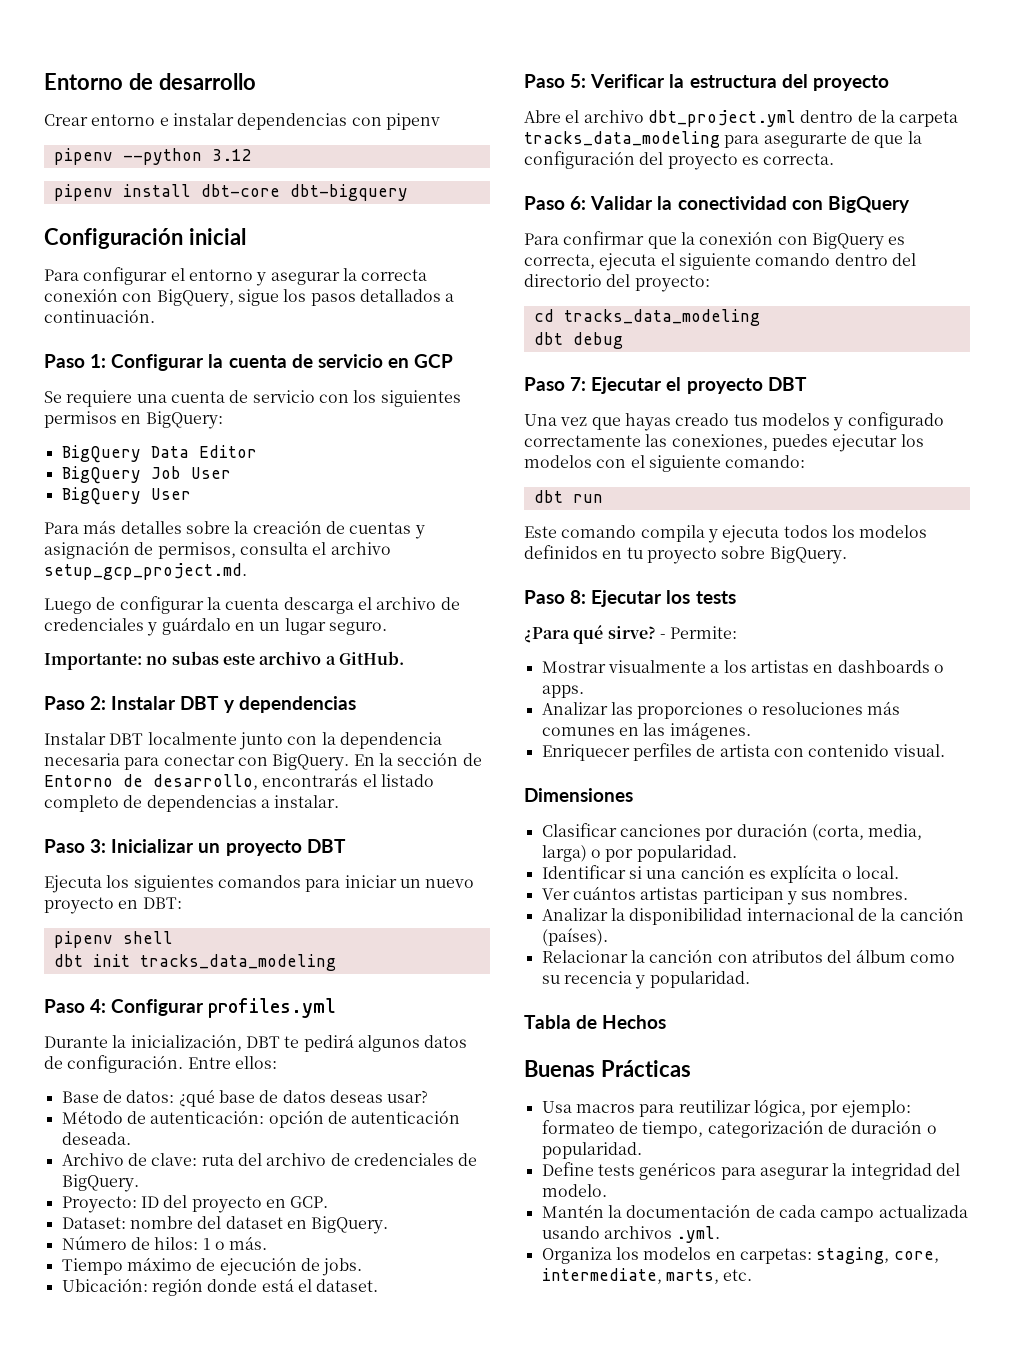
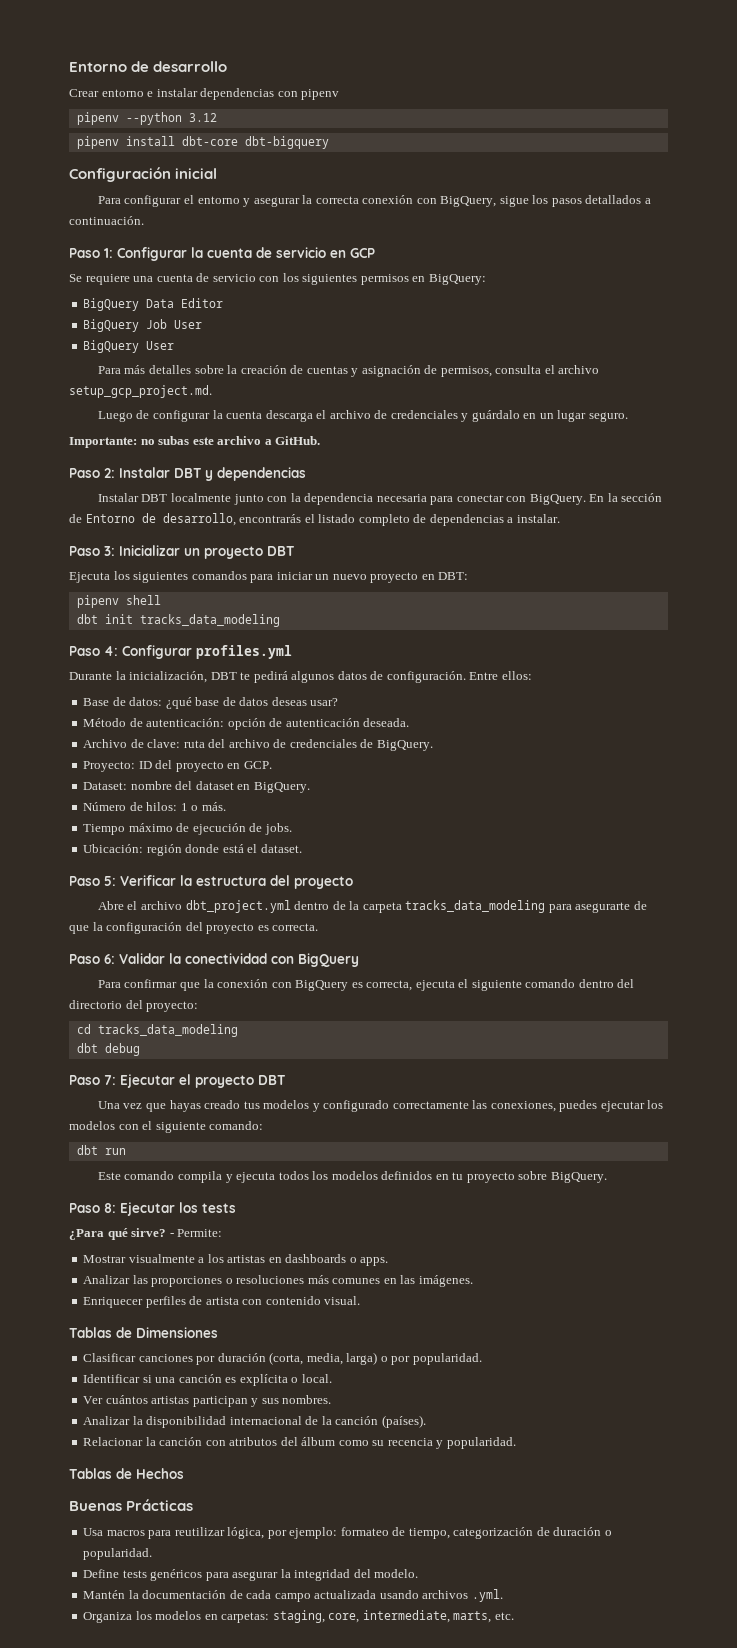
- Dimensiones
+ Tablas de Dimensiones
- Tabla de Hechos
+ Tablas de Hechos

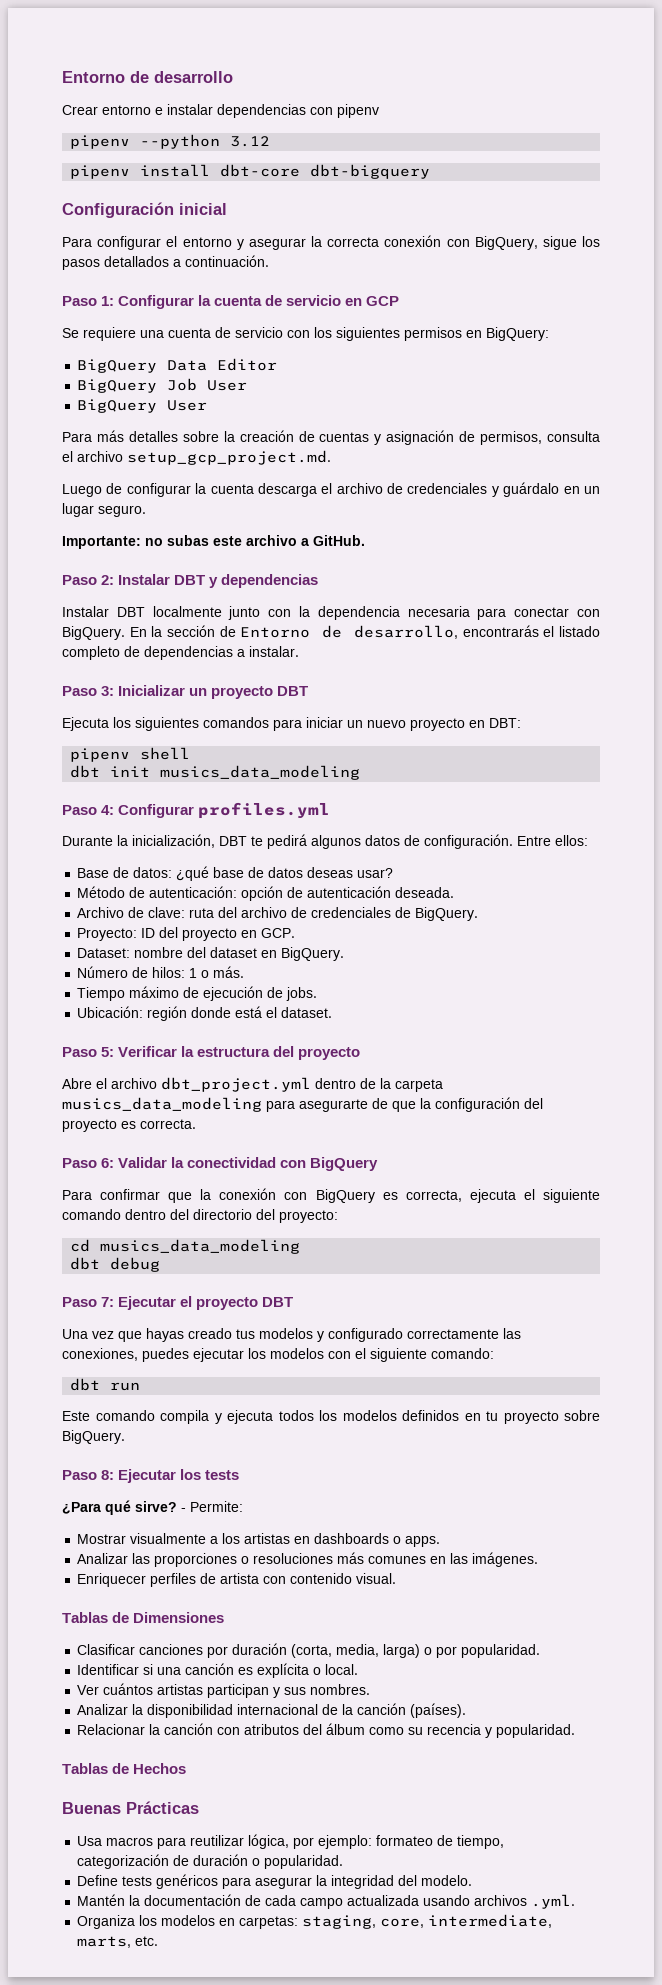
- dbt init tracks_data_modeling
+ dbt init musics_data_modeling
- Abre el archivo dbt_project.yml dentro de la carpeta tracks_data_modeling para asegurarte de que la configuración del proyecto es correcta.
+ Abre el archivo dbt_project.yml dentro de la carpeta musics_data_modeling para asegurarte de que la configuración del proyecto es correcta.
- cd tracks_data_modeling
+ cd musics_data_modeling

